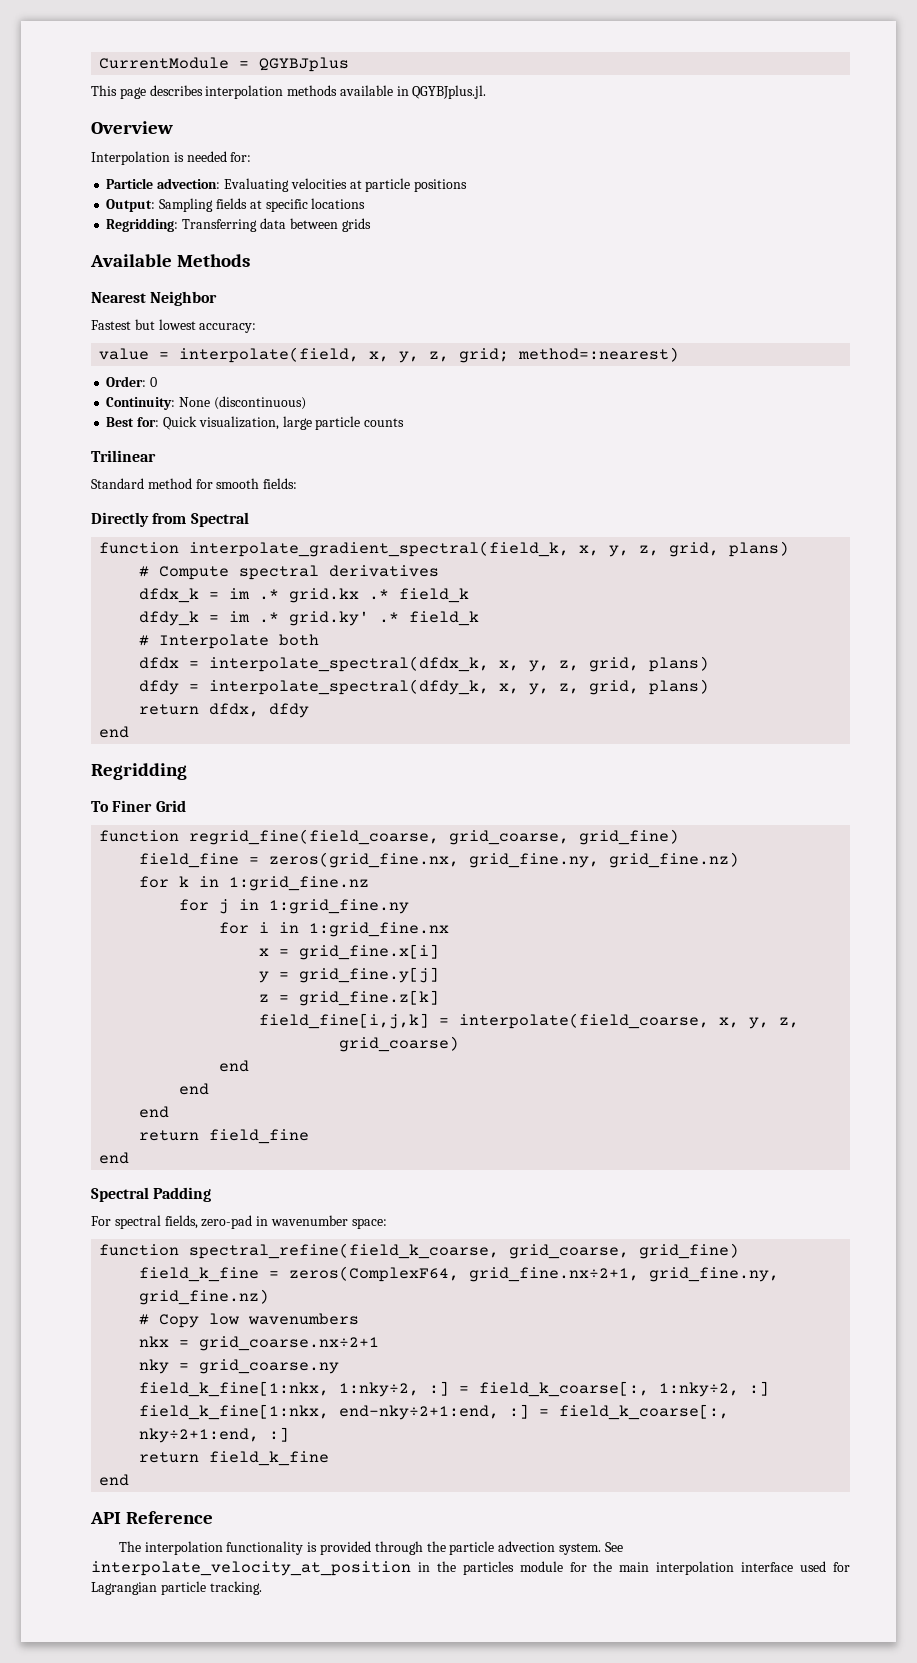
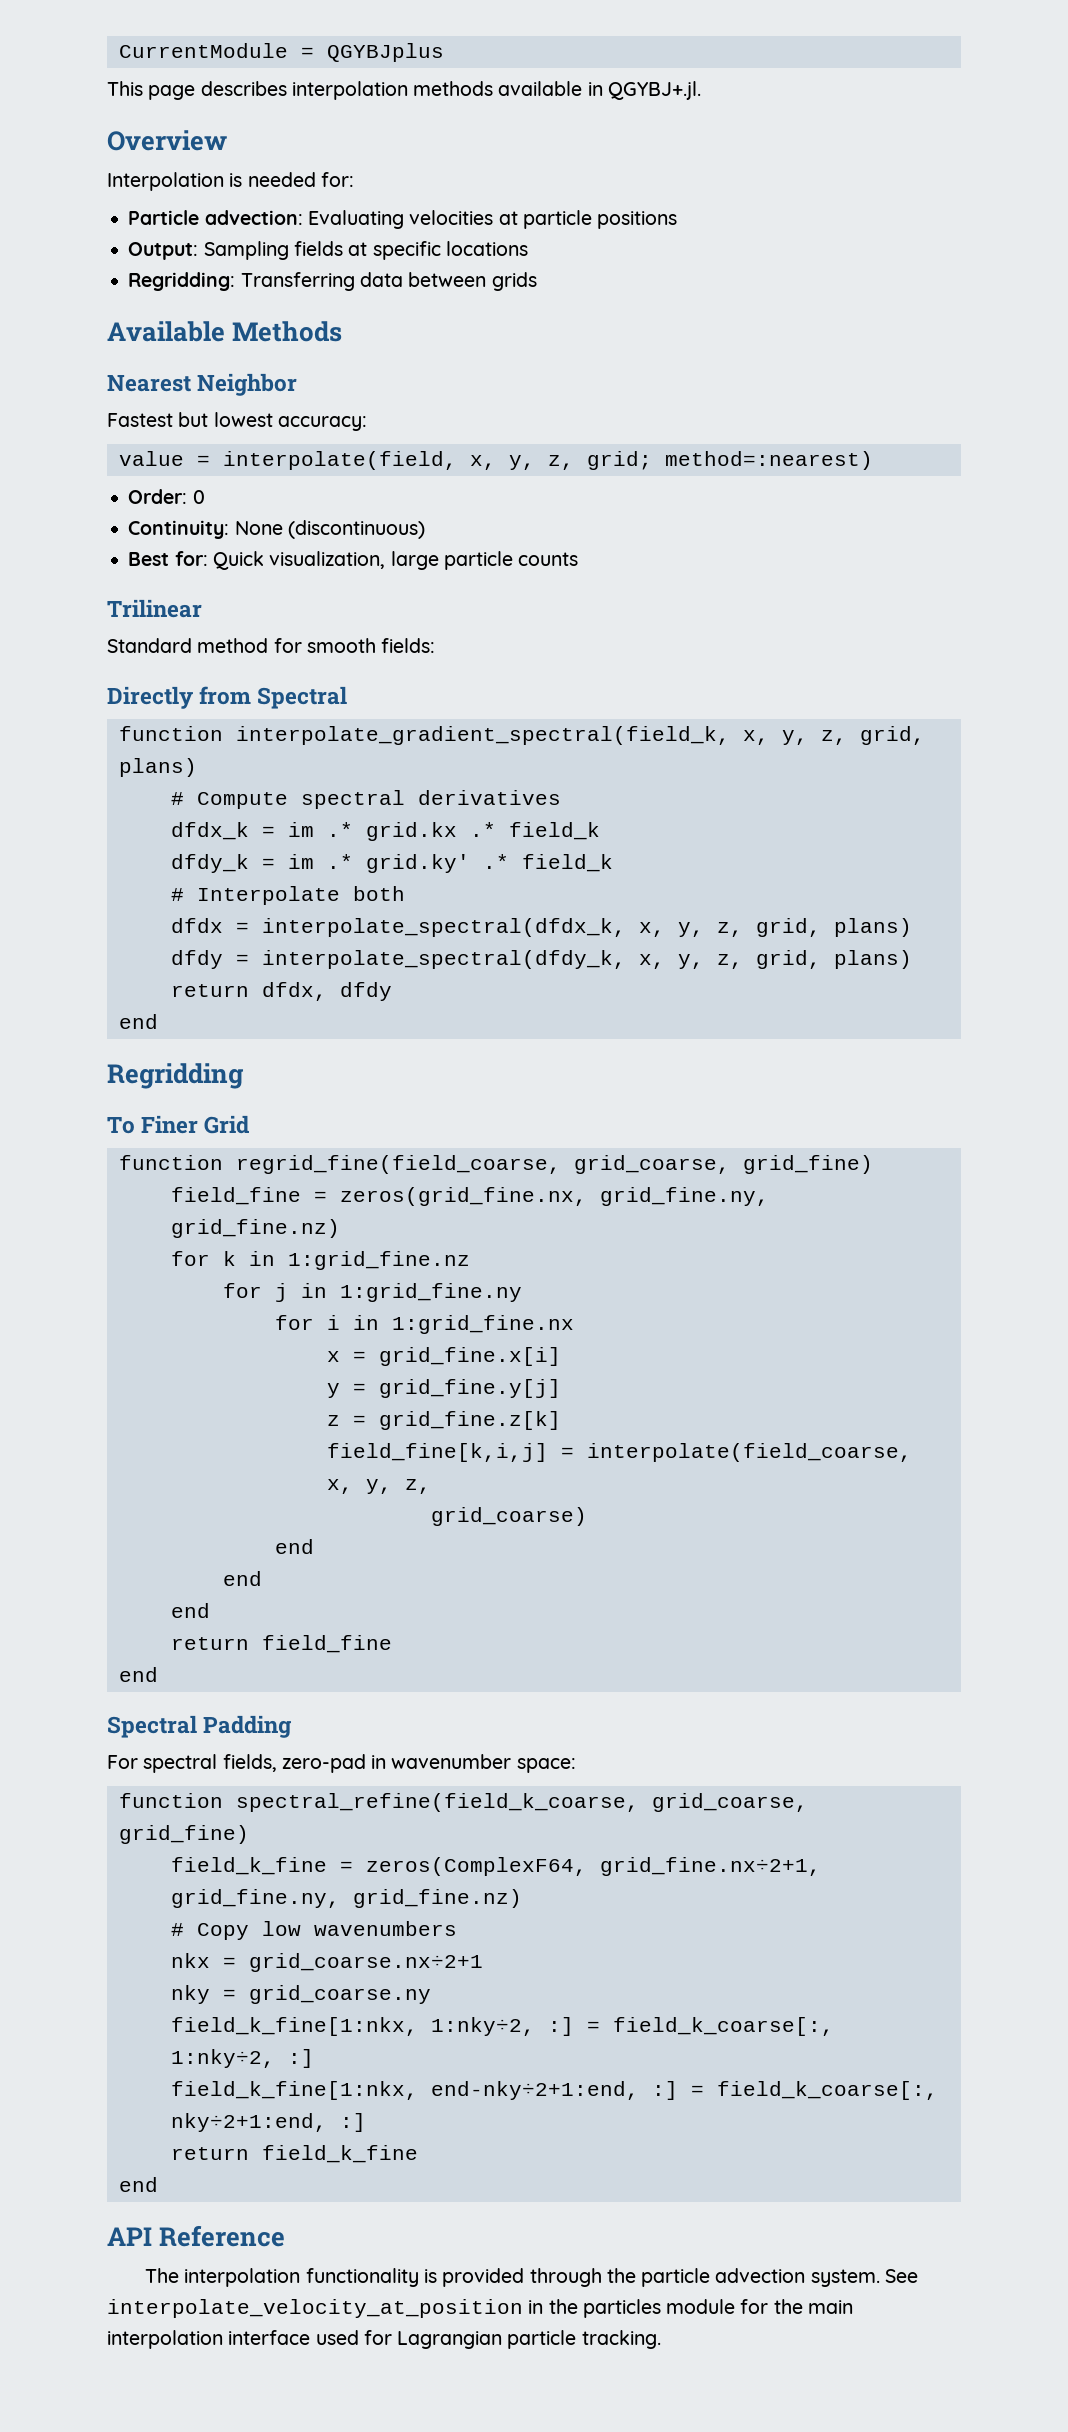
- This page describes interpolation methods available in QGYBJplus.jl.
+ This page describes interpolation methods available in QGYBJ+.jl.
- field_fine[i,j,k] = interpolate(field_coarse, x, y, z,
+ field_fine[k,i,j] = interpolate(field_coarse, x, y, z,

